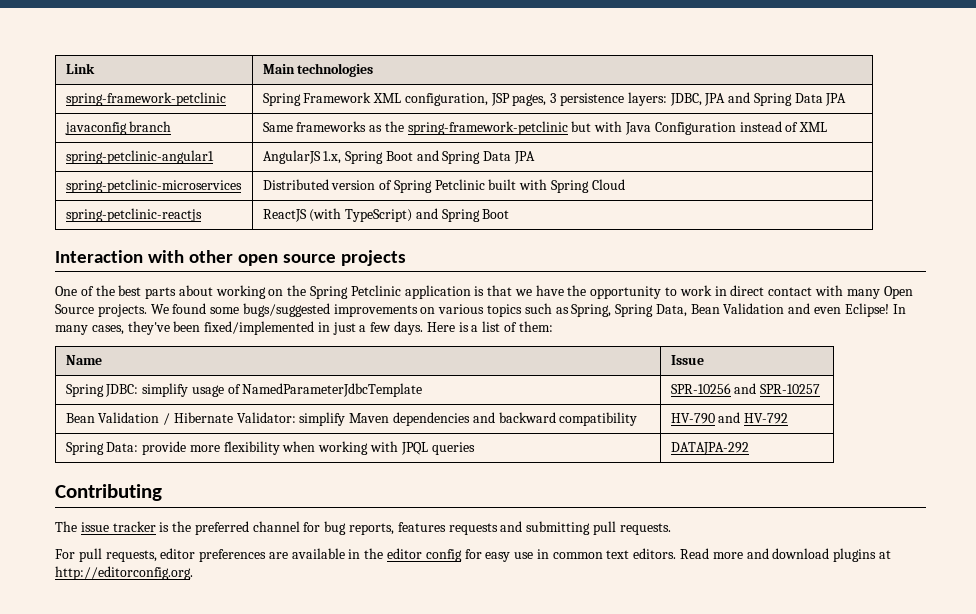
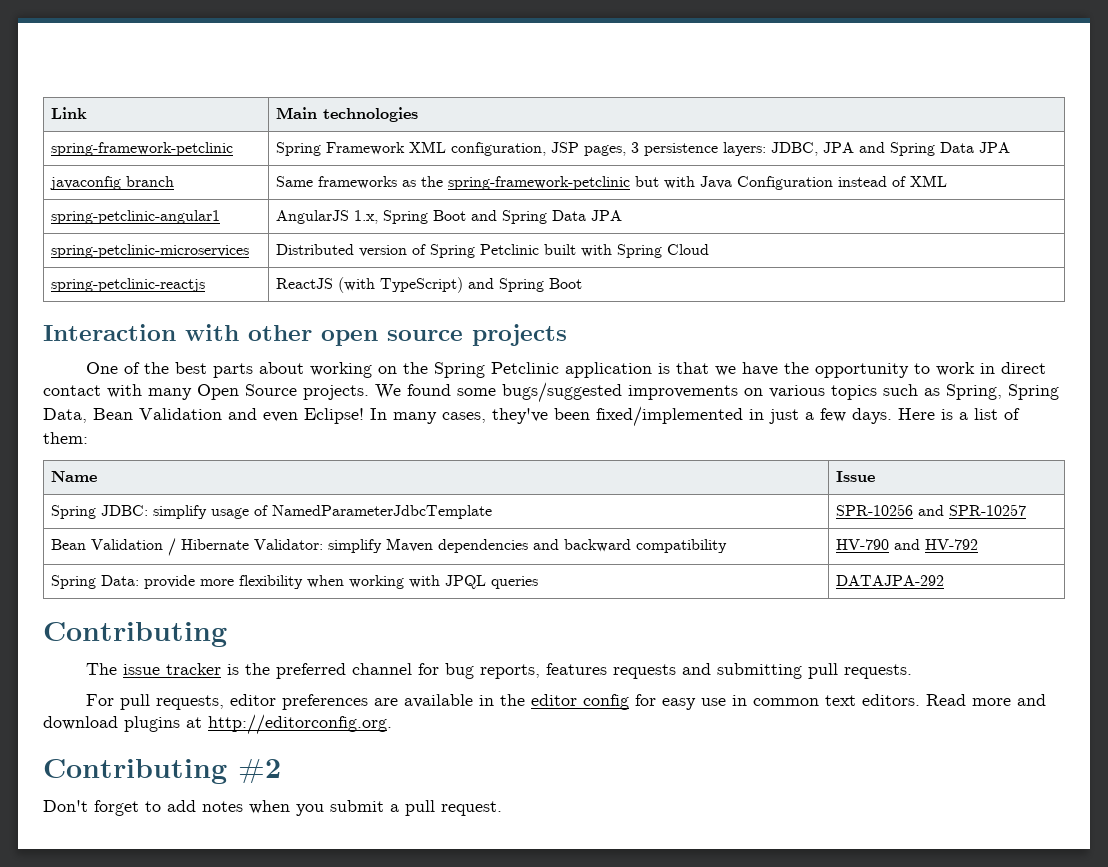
+ Contributing #2
+ Don't forget to add notes when you submit a pull request.

